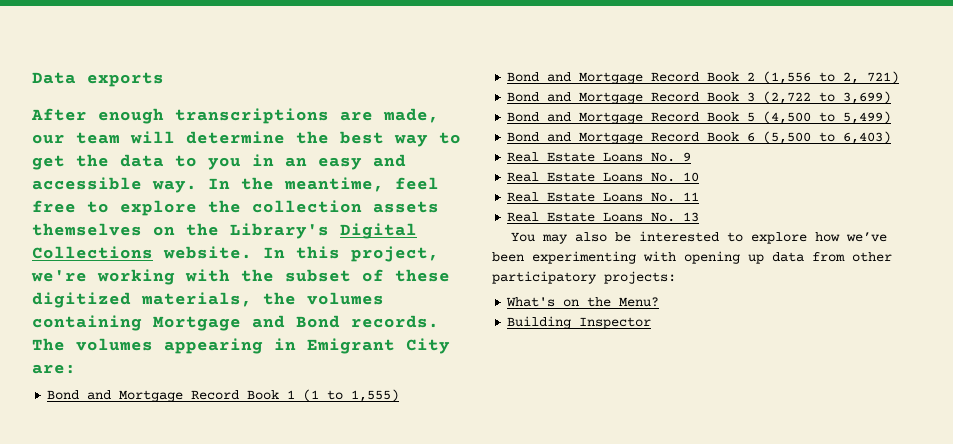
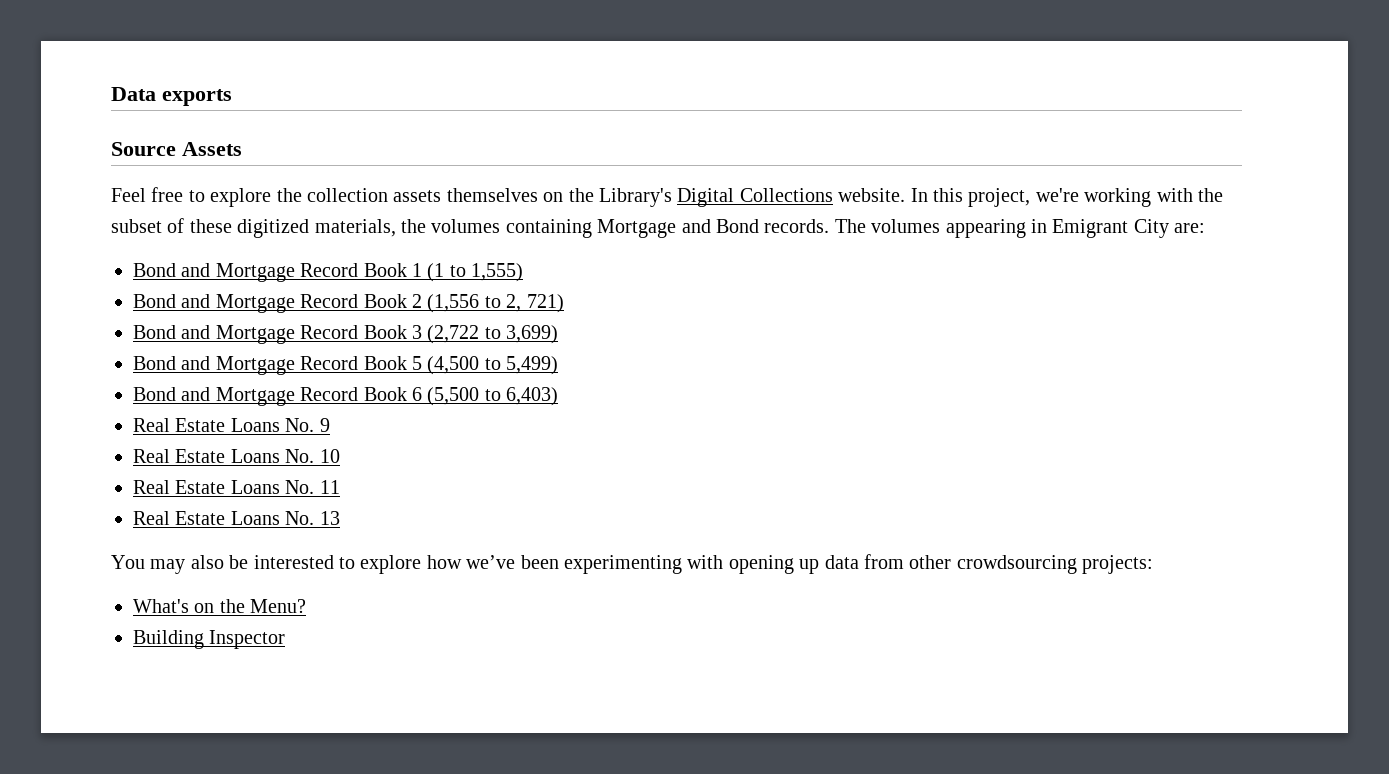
- After enough transcriptions are made, our team will determine the best way to get the data to you in an easy and accessible way. In the meantime, feel free to explore the collection assets themselves on the Library's Digital Collections website.
+ Source Assets
+ Feel free to explore the collection assets themselves on the Library's Digital Collections website.
- You may also be interested to explore how we’ve been experimenting with opening up data from other participatory projects:
+ You may also be interested to explore how we’ve been experimenting with opening up data from other crowdsourcing projects:

